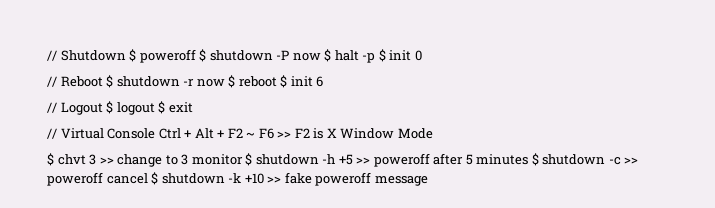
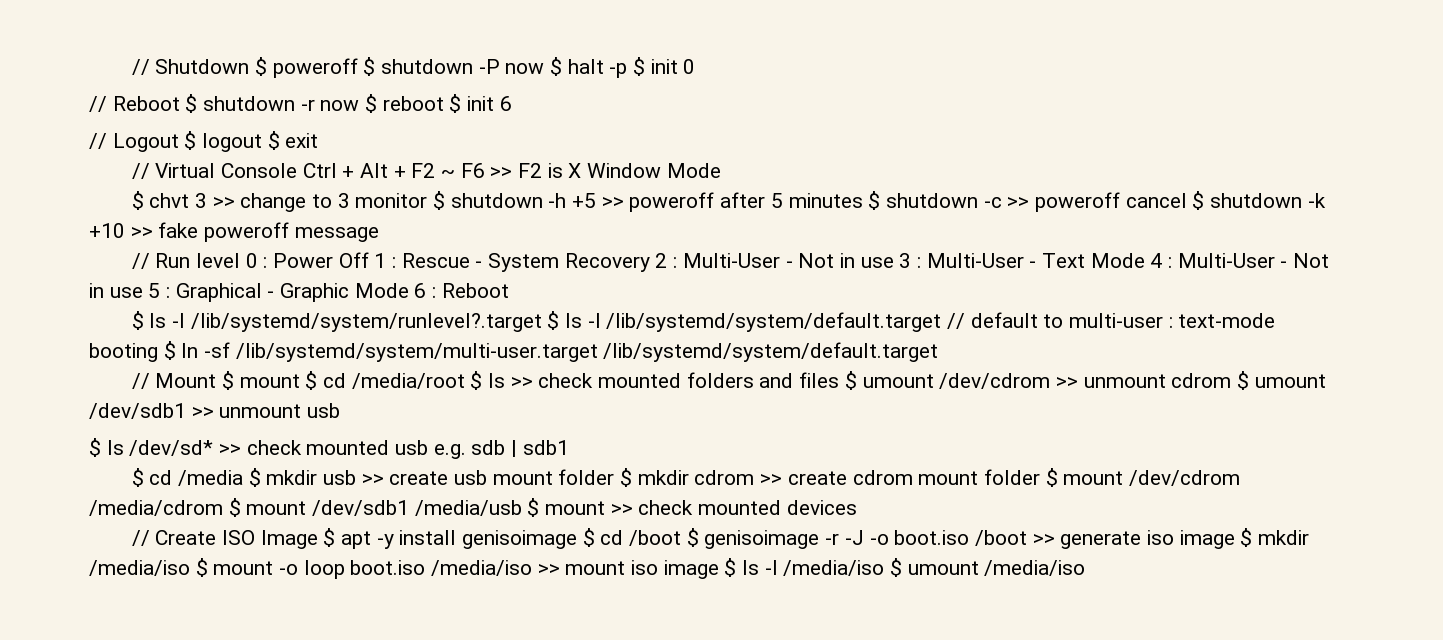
+ // Run level 0 : Power Off 1 : Rescue - System Recovery 2 : Multi-User - Not in use 3 : Multi-User - Text Mode 4 : Multi-User - Not in use 5 : Graphical - Graphic Mode 6 : Reboot
+ $ ls -l /lib/systemd/system/runlevel?.target $ ls -l /lib/systemd/system/default.target // default to multi-user : text-mode booting $ ln -sf /lib/systemd/system/multi-user.target /lib/systemd/system/default.target
+ // Mount $ mount $ cd /media/root $ ls >> check mounted folders and files $ umount /dev/cdrom >> unmount cdrom $ umount /dev/sdb1 >> unmount usb
+ $ ls /dev/sd* >> check mounted usb e.g. sdb | sdb1
+ $ cd /media $ mkdir usb >> create usb mount folder $ mkdir cdrom >> create cdrom mount folder $ mount /dev/cdrom /media/cdrom $ mount /dev/sdb1 /media/usb $ mount >> check mounted devices
+ // Create ISO Image $ apt -y install genisoimage $ cd /boot $ genisoimage -r -J -o boot.iso /boot >> generate iso image $ mkdir /media/iso $ mount -o loop boot.iso /media/iso >> mount iso image $ ls -l /media/iso $ umount /media/iso

